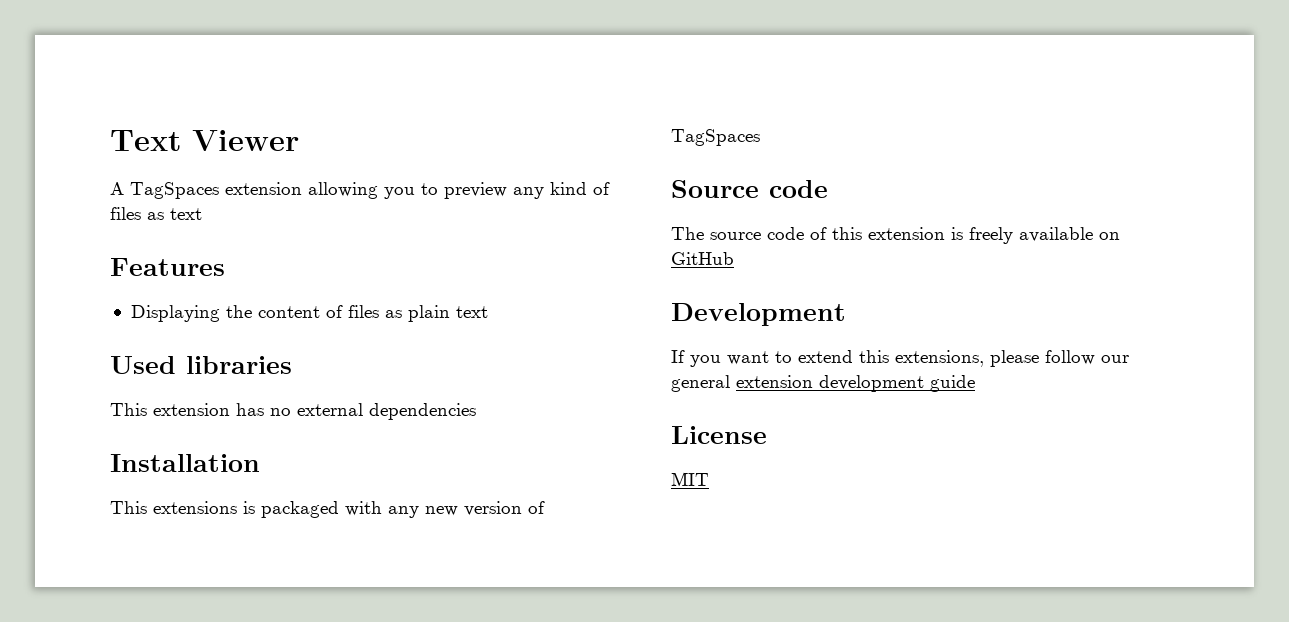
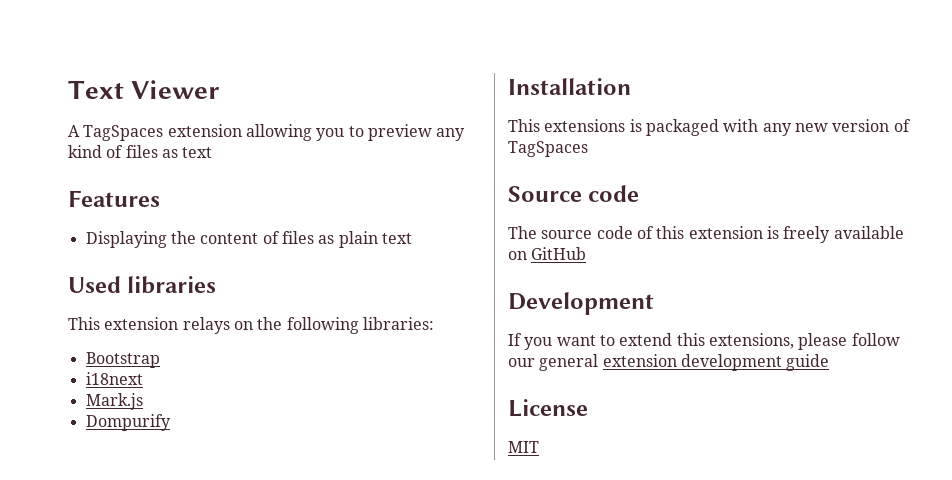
- This extension has no external dependencies
+ This extension relays on the following libraries:
+ Bootstrap
+ i18next
+ Mark.js
+ Dompurify

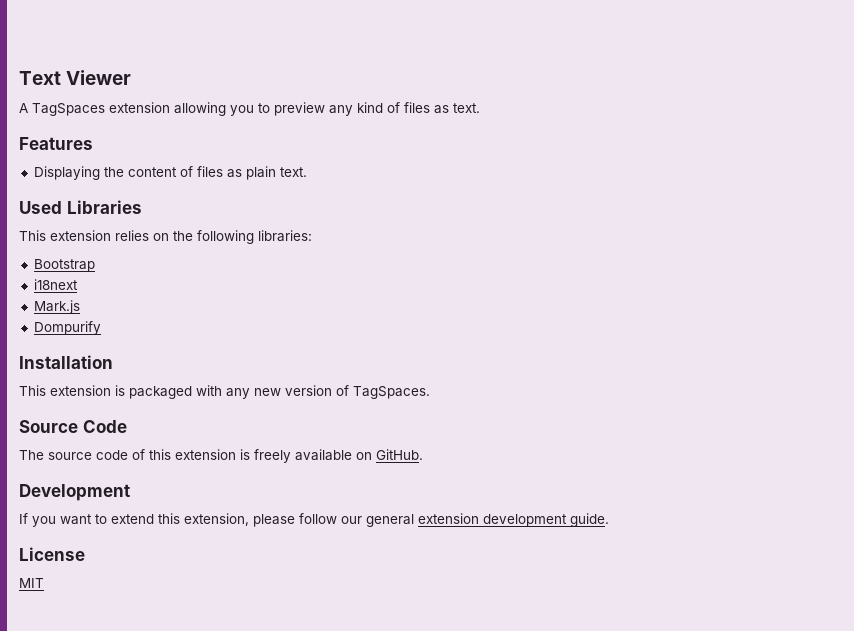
- A TagSpaces extension allowing you to preview any kind of files as text
+ A TagSpaces extension allowing you to preview any kind of files as text.
- Displaying the content of files as plain text
+ Displaying the content of files as plain text.
- Used libraries
- This extension relays on the following libraries:
+ Used Libraries
+ This extension relies on the following libraries:
- This extensions is packaged with any new version of TagSpaces
+ This extension is packaged with any new version of TagSpaces.
- Source code
+ Source Code
- The source code of this extension is freely available on GitHub
+ The source code of this extension is freely available on GitHub.
- If you want to extend this extensions, please follow our general extension development guide
+ If you want to extend this extension, please follow our general extension development guide.

